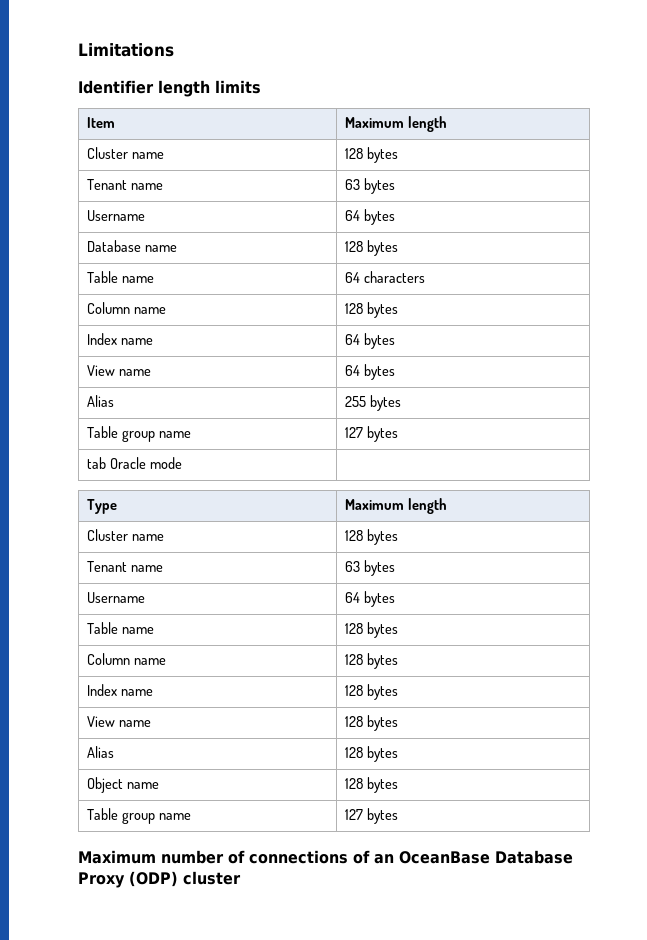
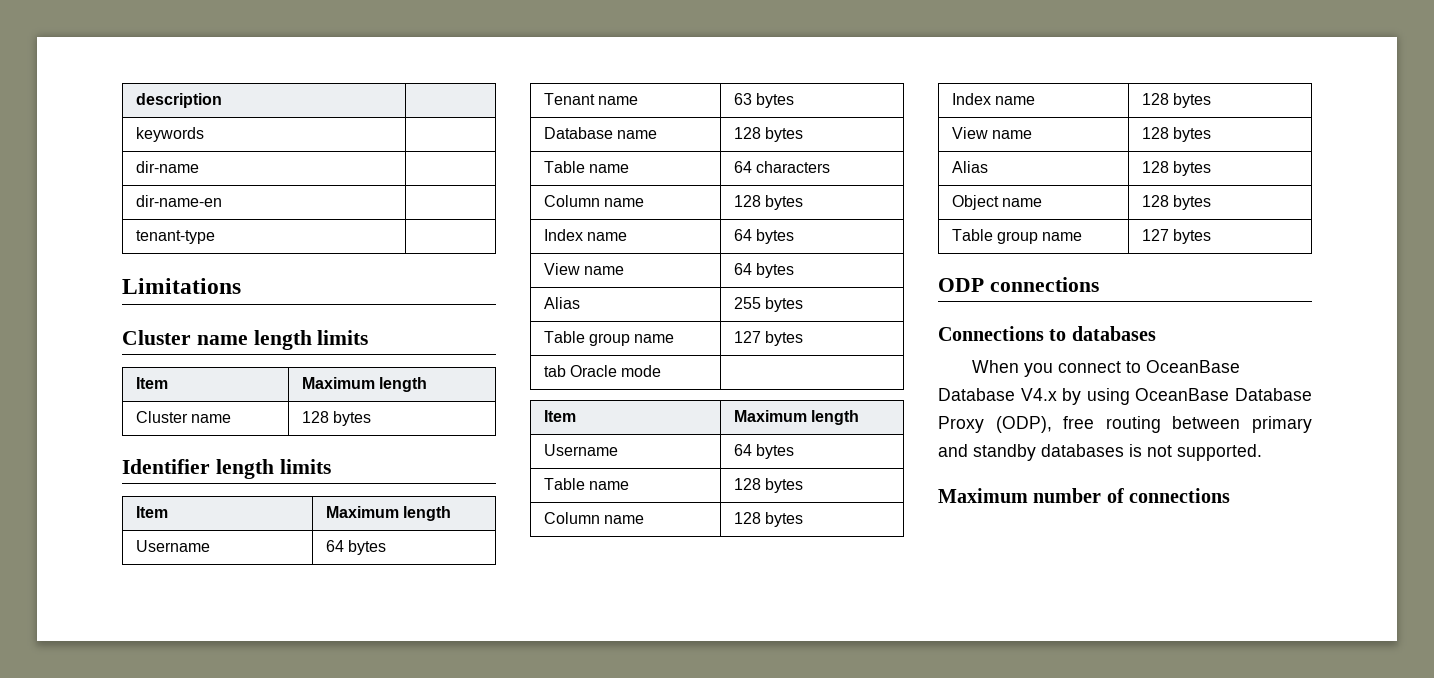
+ description |
+ keywords |
+ dir-name |
+ dir-name-en |
+ tenant-type |
- Identifier length limits
+ Cluster name length limits
  Item | Maximum length
  Cluster name | 128 bytes
+ Identifier length limits
+ Item | Maximum length
+ Username | 64 bytes
  Tenant name | 63 bytes
- Username | 64 bytes
  tab Oracle mode |
- Type | Maximum length
- Cluster name | 128 bytes
- Tenant name | 63 bytes
+ Item | Maximum length
- Maximum number of connections of an OceanBase Database Proxy (ODP) cluster
+ ODP connections
+ Connections to databases
+ When you connect to OceanBase Database V4.x by using OceanBase Database Proxy (ODP), free routing between primary and standby databases is not supported.
+ Maximum number of connections

